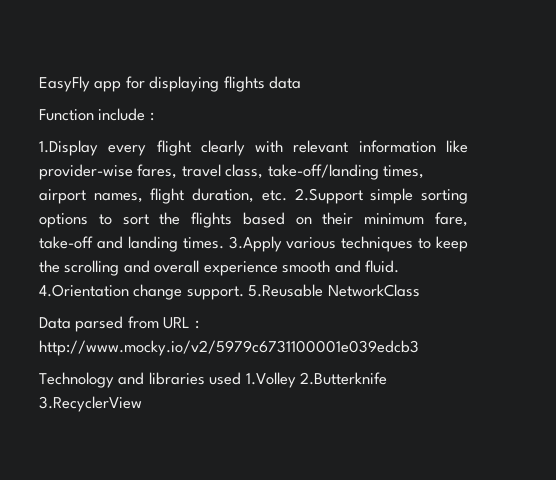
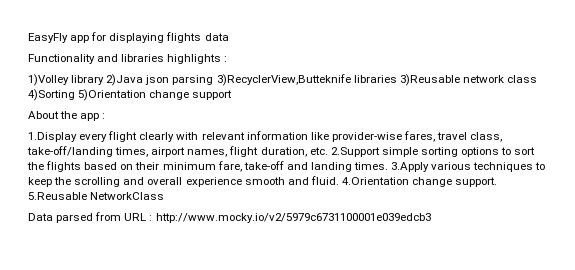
- Function include :
+ Functionality and libraries highlights :
+ 1)Volley library 2)Java json parsing 3)RecyclerView,Butteknife libraries 3)Reusable network class 4)Sorting 5)Orientation change support
+ About the app :
- Technology and libraries used 1.Volley 2.Butterknife 3.RecyclerView

